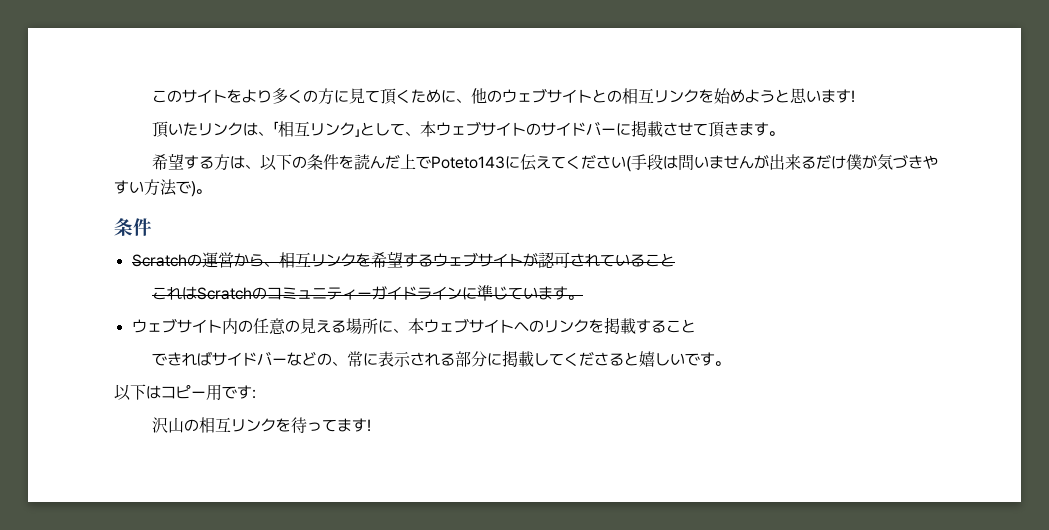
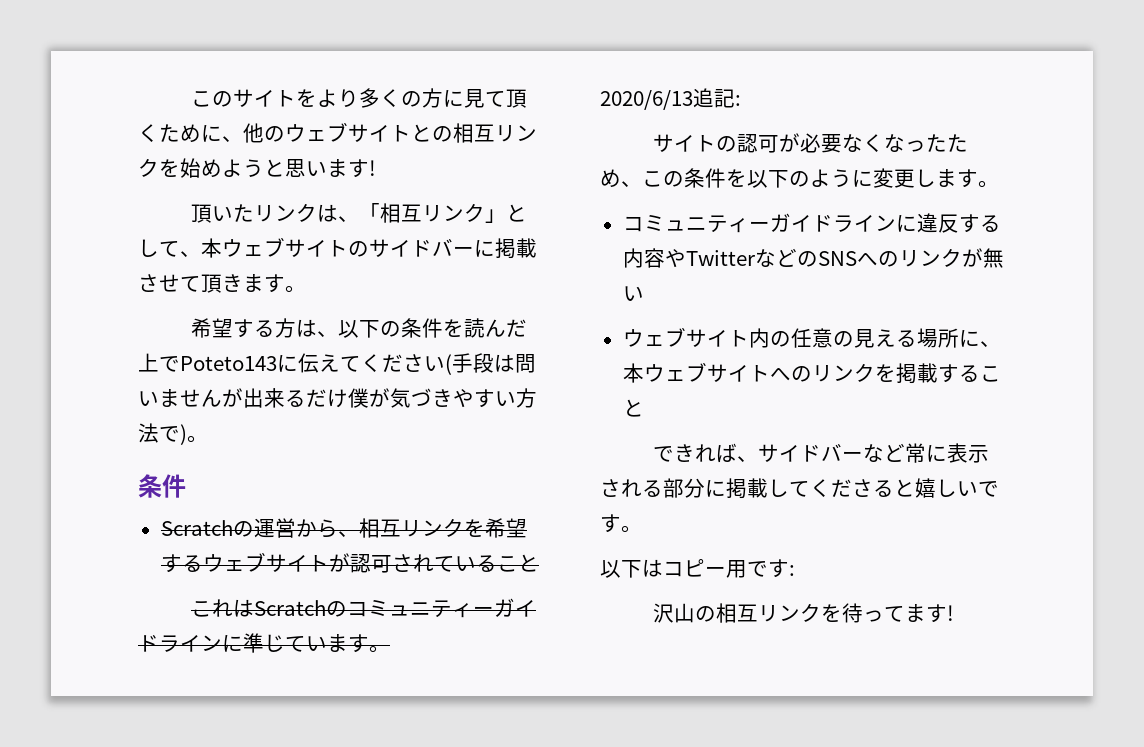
+ 2020/6/13追記:
+ サイトの認可が必要なくなったため、この条件を以下のように変更します。
+ コミュニティーガイドラインに違反する内容やTwitterなどのSNSへのリンクが無い
- できればサイドバーなどの、常に表示される部分に掲載してくださると嬉しいです。
+ できれば、サイドバーなど常に表示される部分に掲載してくださると嬉しいです。

